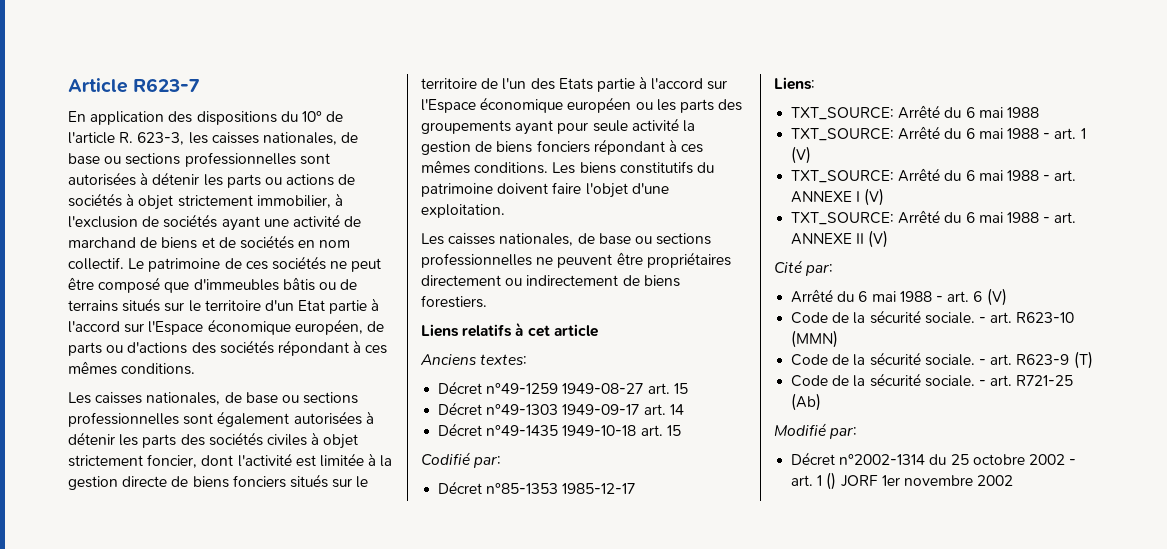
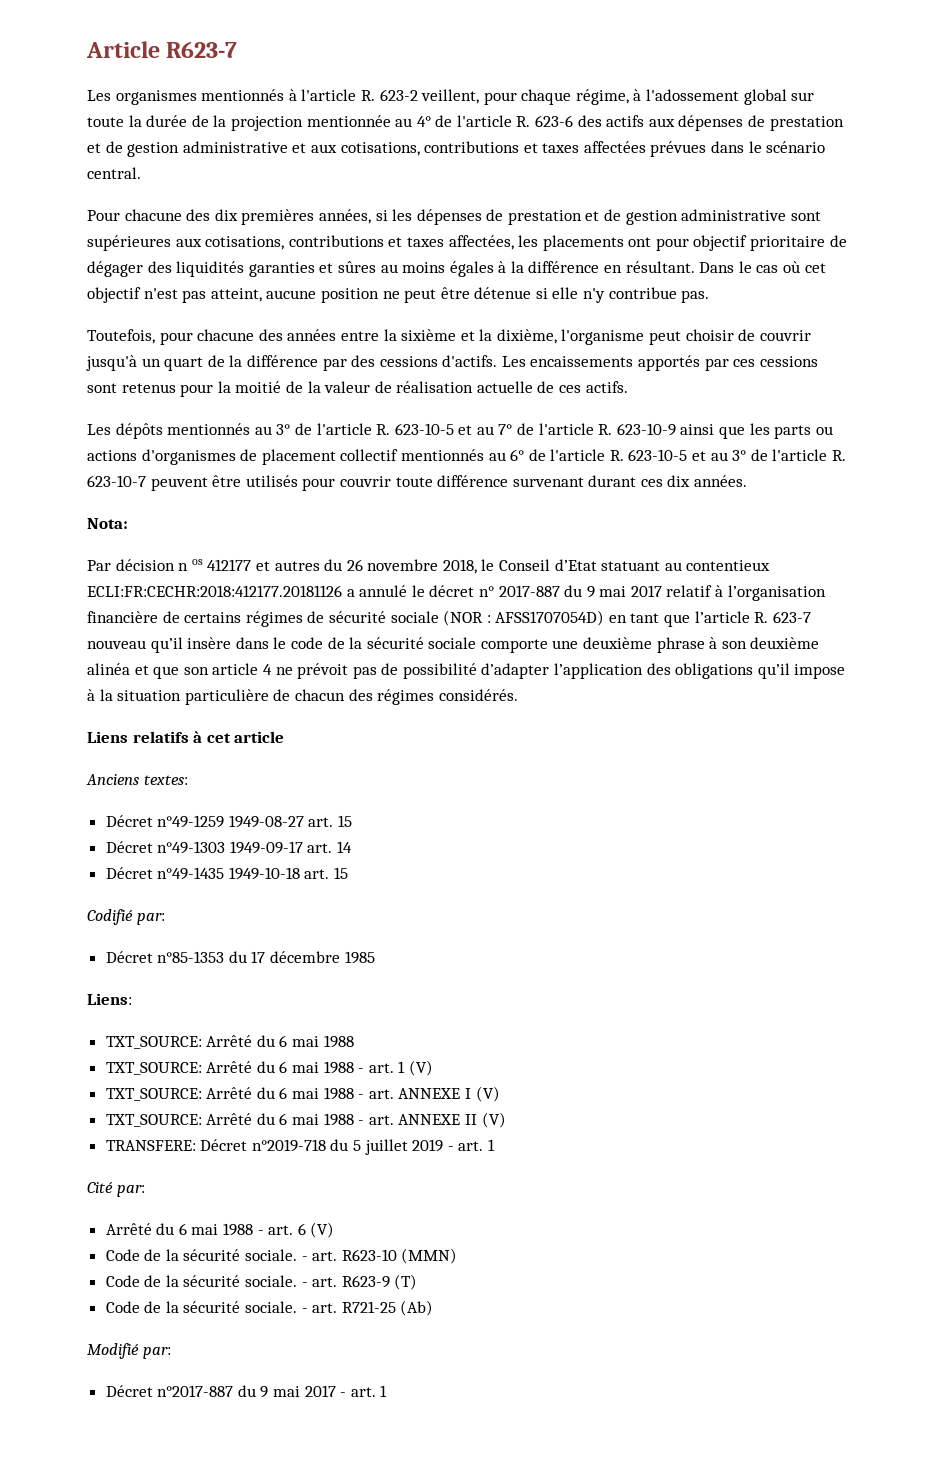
- En application des dispositions du 10° de l'article R. 623-3, les caisses nationales, de base ou sections professionnelles sont autorisées à détenir les parts ou actions de sociétés à objet strictement immobilier, à l'exclusion de sociétés ayant une activité de marchand de biens et de sociétés en nom collectif. Le patrimoine de ces sociétés ne peut être composé que d'immeubles bâtis ou de terrains situés sur le territoire d'un Etat partie à l'accord sur l'Espace économique européen, de parts ou d'actions des sociétés répondant à ces mêmes conditions.
- Les caisses nationales, de base ou sections professionnelles sont également autorisées à détenir les parts des sociétés civiles à objet strictement foncier, dont l'activité est limitée à la gestion directe de biens fonciers situés sur le territoire de l'un des Etats partie à l'accord sur l'Espace économique européen ou les parts des groupements ayant pour seule activité la gestion de biens fonciers répondant à ces mêmes conditions. Les biens constitutifs du patrimoine doivent faire l'objet d'une exploitation.
- Les caisses nationales, de base ou sections professionnelles ne peuvent être propriétaires directement ou indirectement de biens forestiers.
+ Les organismes mentionnés à l'article R. 623-2 veillent, pour chaque régime, à l'adossement global sur toute la durée de la projection mentionnée au 4° de l'article R. 623-6 des actifs aux dépenses de prestation et de gestion administrative et aux cotisations, contributions et taxes affectées prévues dans le scénario central.
+ Pour chacune des dix premières années, si les dépenses de prestation et de gestion administrative sont supérieures aux cotisations, contributions et taxes affectées, les placements ont pour objectif prioritaire de dégager des liquidités garanties et sûres au moins égales à la différence en résultant. Dans le cas où cet objectif n'est pas atteint, aucune position ne peut être détenue si elle n'y contribue pas.
+ Toutefois, pour chacune des années entre la sixième et la dixième, l'organisme peut choisir de couvrir jusqu'à un quart de la différence par des cessions d'actifs. Les encaissements apportés par ces cessions sont retenus pour la moitié de la valeur de réalisation actuelle de ces actifs.
+ Les dépôts mentionnés au 3° de l'article R. 623-10-5 et au 7° de l'article R. 623-10-9 ainsi que les parts ou actions d'organismes de placement collectif mentionnés au 6° de l'article R. 623-10-5 et au 3° de l'article R. 623-10-7 peuvent être utilisés pour couvrir toute différence survenant durant ces dix années.
+ Nota:
+ Par décision n os 412177 et autres du 26 novembre 2018, le Conseil d’Etat statuant au contentieux ECLI:FR:CECHR:2018:412177.20181126 a annulé le décret n° 2017-887 du 9 mai 2017 relatif à l’organisation financière de certains régimes de sécurité sociale (NOR : AFSS1707054D) en tant que l’article R. 623-7 nouveau qu’il insère dans le code de la sécurité sociale comporte une deuxième phrase à son deuxième alinéa et que son article 4 ne prévoit pas de possibilité d’adapter l’application des obligations qu’il impose à la situation particulière de chacun des régimes considérés.
- Décret n°85-1353 1985-12-17
+ Décret n°85-1353 du 17 décembre 1985
+ TRANSFERE: Décret n°2019-718 du 5 juillet 2019 - art. 1
- Décret n°2002-1314 du 25 octobre 2002 - art. 1 () JORF 1er novembre 2002
+ Décret n°2017-887 du 9 mai 2017 - art. 1

